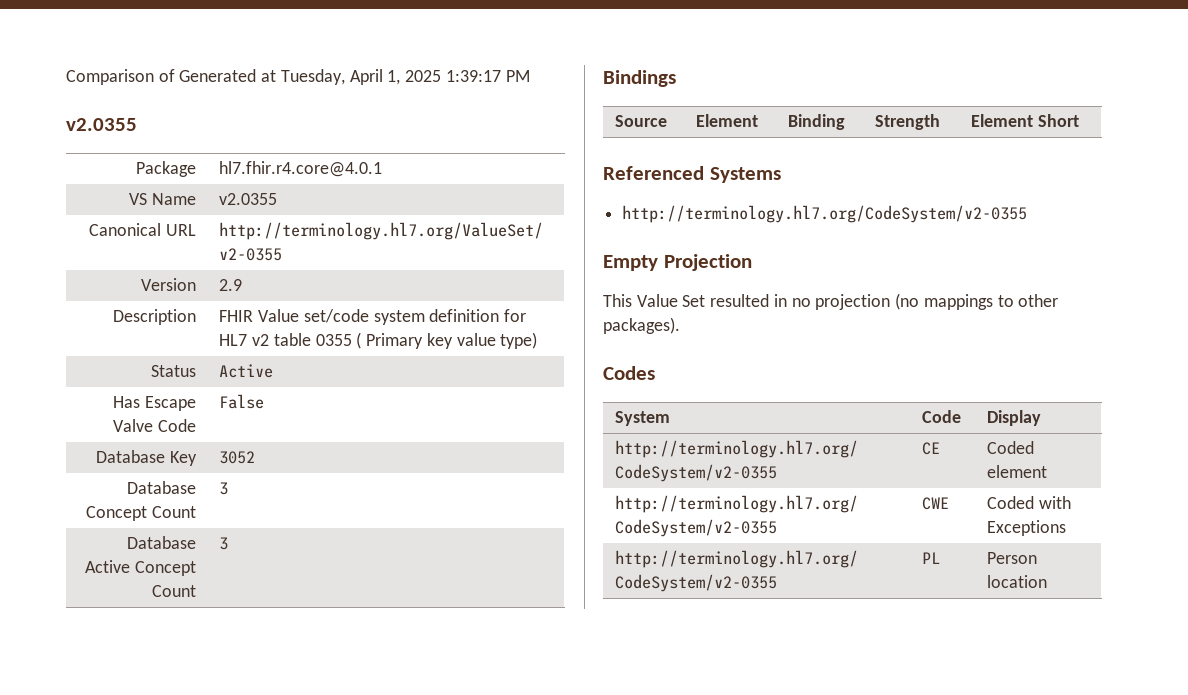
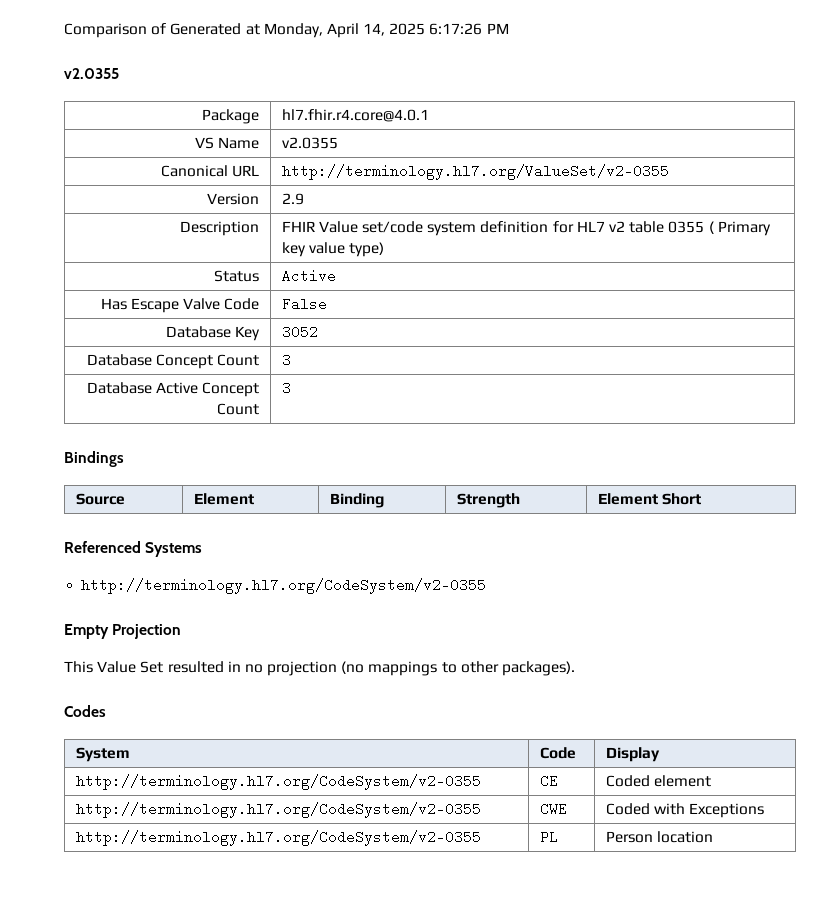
- Comparison of Generated at Tuesday, April 1, 2025 1:39:17 PM
+ Comparison of Generated at Monday, April 14, 2025 6:17:26 PM

